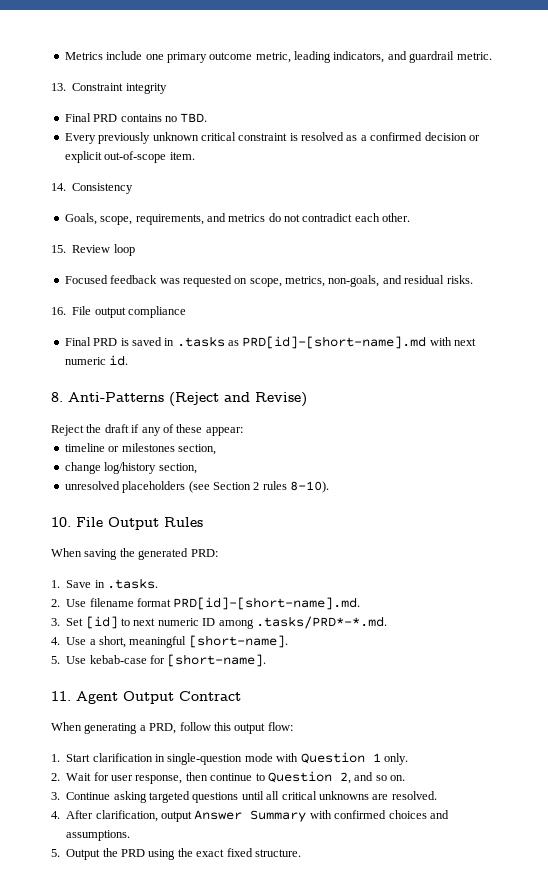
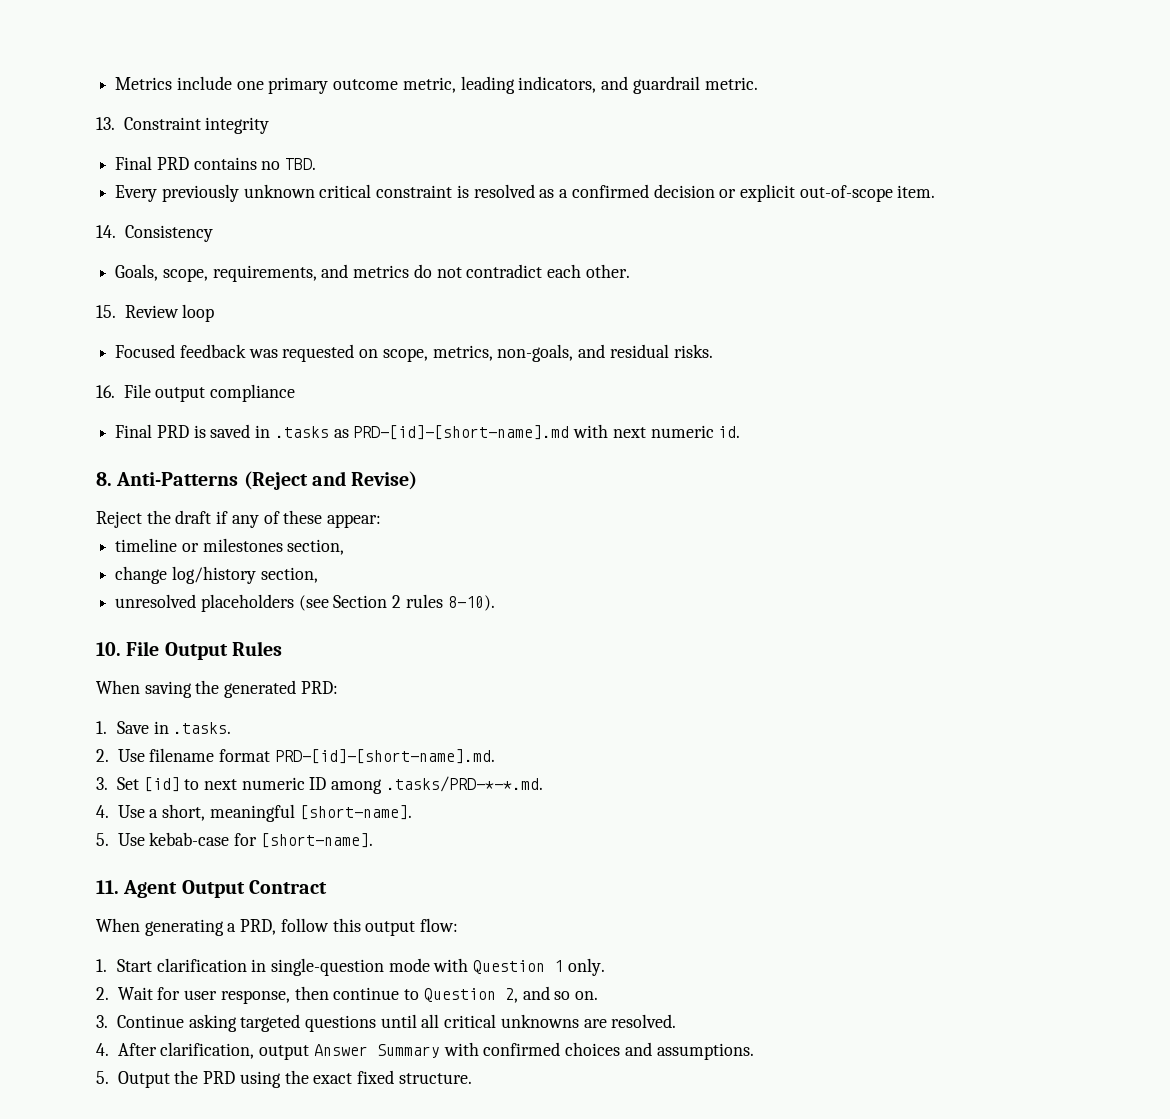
- Final PRD is saved in .tasks as PRD[id]-[short-name].md with next numeric id.
+ Final PRD is saved in .tasks as PRD-[id]-[short-name].md with next numeric id.
- 2. Use filename format PRD[id]-[short-name].md.
+ 2. Use filename format PRD-[id]-[short-name].md.
- 3. Set [id] to next numeric ID among .tasks/PRD*-*.md.
+ 3. Set [id] to next numeric ID among .tasks/PRD-*-*.md.

